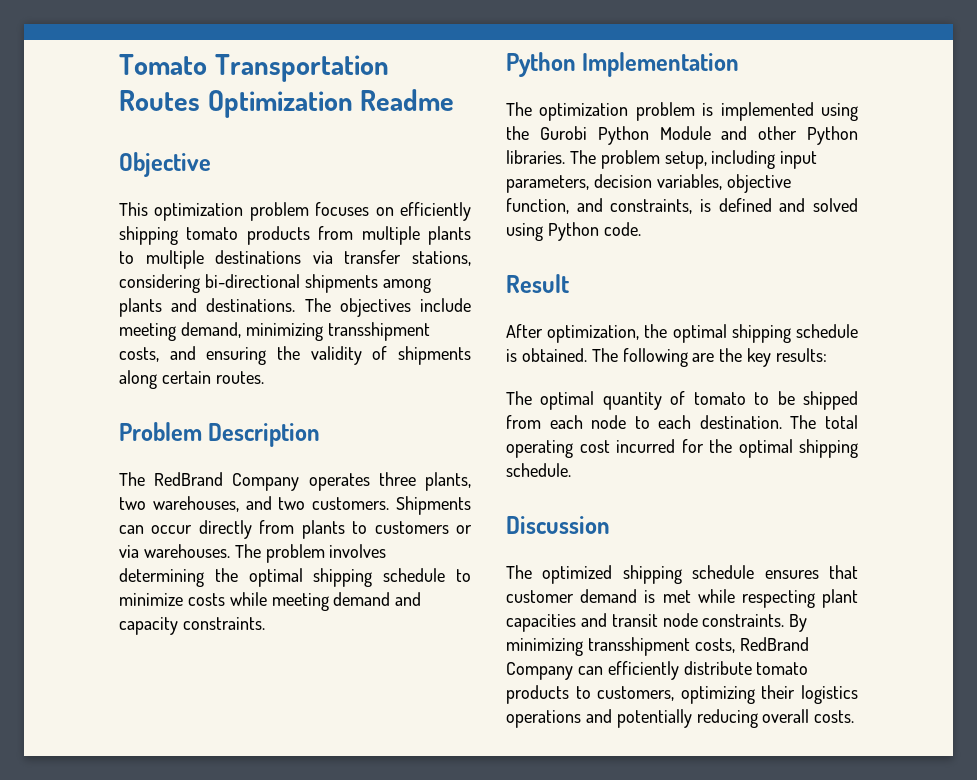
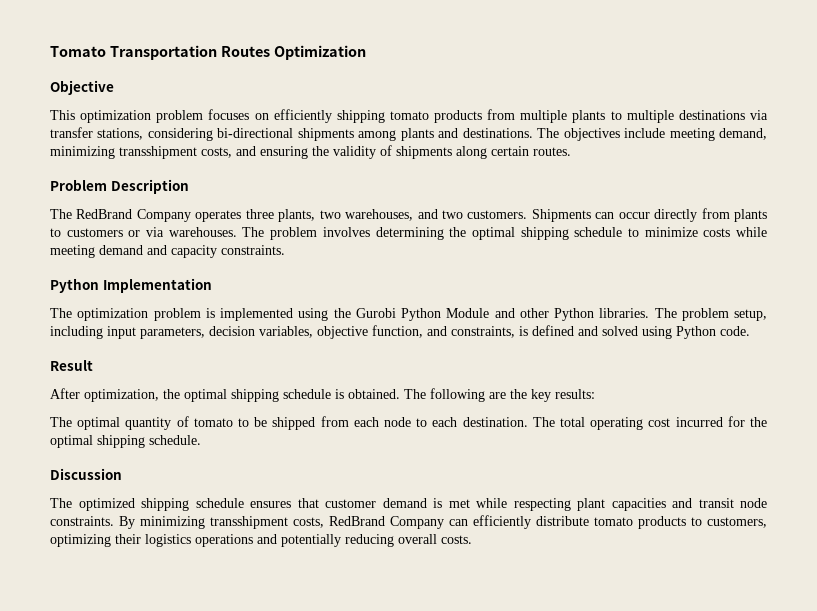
- Tomato Transportation Routes Optimization Readme
+ Tomato Transportation Routes Optimization

